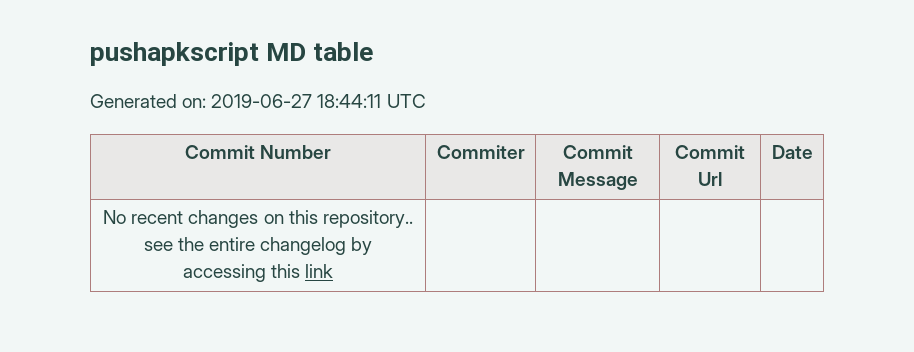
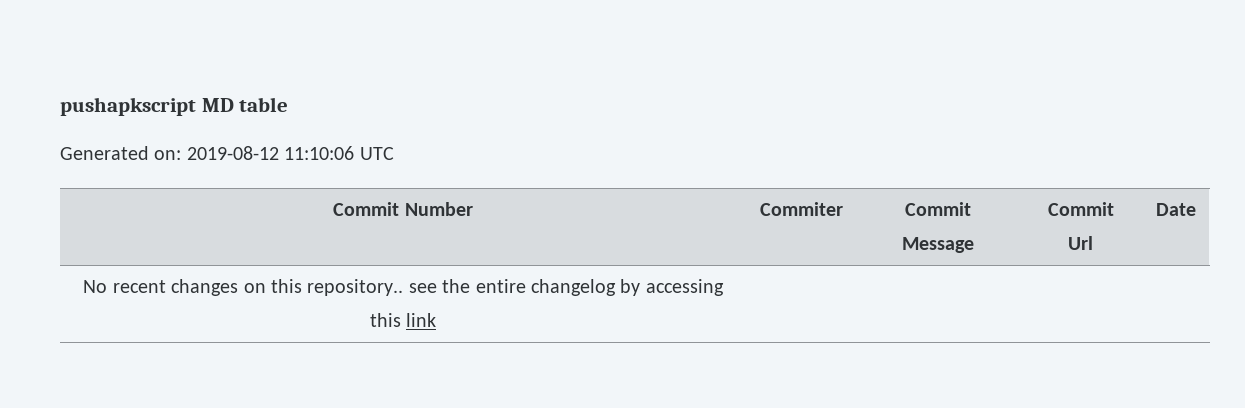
- Generated on: 2019-06-27 18:44:11 UTC
+ Generated on: 2019-08-12 11:10:06 UTC

